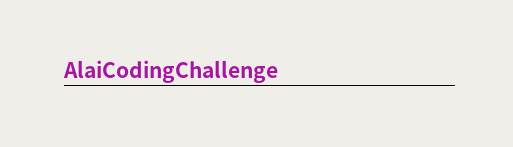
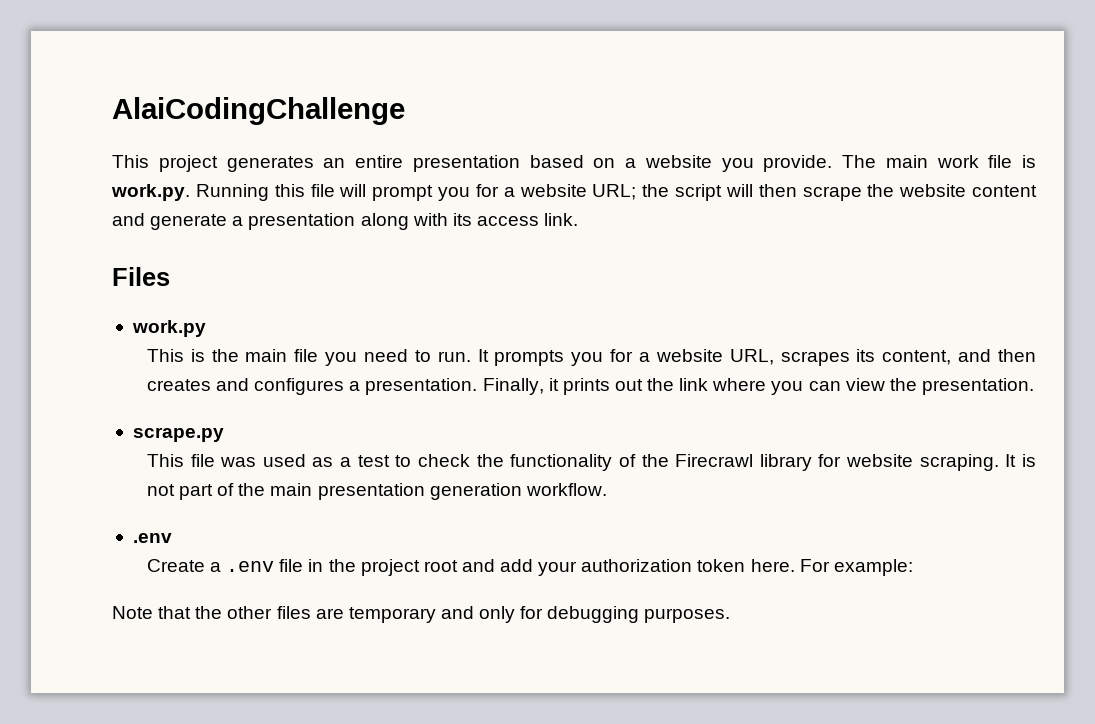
+ This project generates an entire presentation based on a website you provide. The main work file is work.py. Running this file will prompt you for a website URL; the script will then scrape the website content and generate a presentation along with its access link.
+ Files
+ work.py
+ This is the main file you need to run. It prompts you for a website URL, scrapes its content, and then creates and configures a presentation. Finally, it prints out the link where you can view the presentation.
+ scrape.py
+ This file was used as a test to check the functionality of the Firecrawl library for website scraping. It is not part of the main presentation generation workflow.
+ .env
+ Create a .env file in the project root and add your authorization token here. For example:
+ Note that the other files are temporary and only for debugging purposes.

